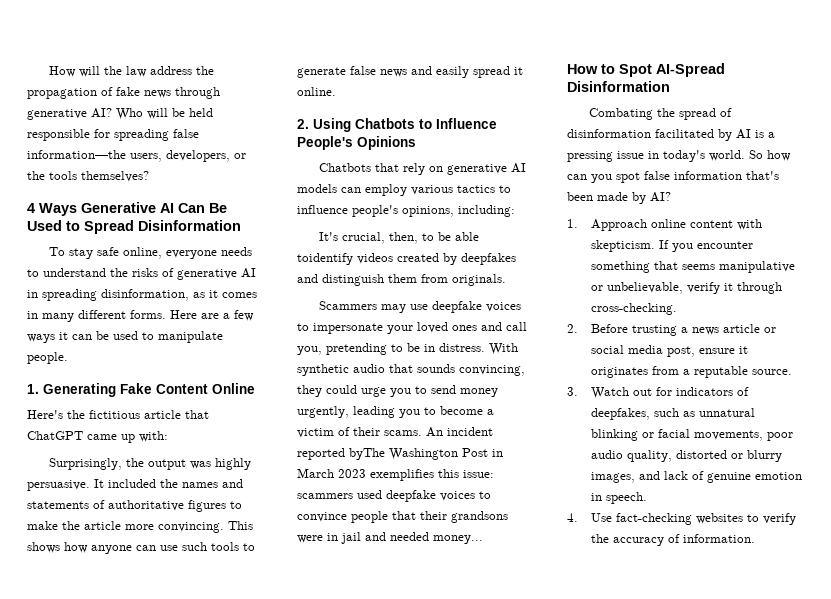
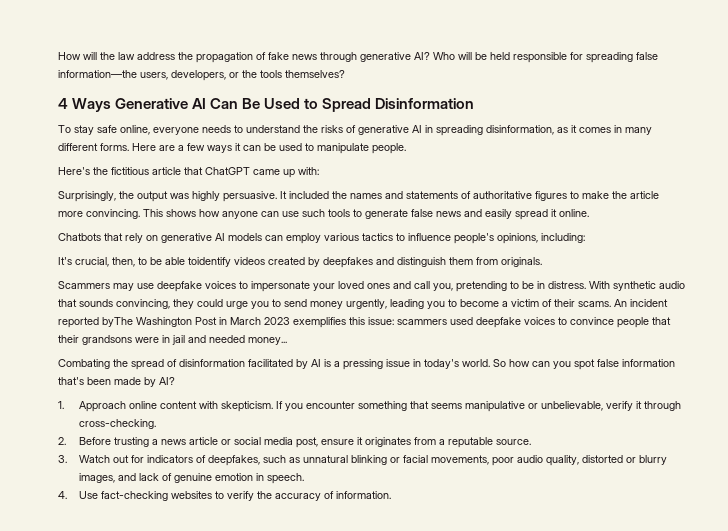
- 1. Generating Fake Content Online
- 2. Using Chatbots to Influence People's Opinions
- How to Spot AI-Spread Disinformation

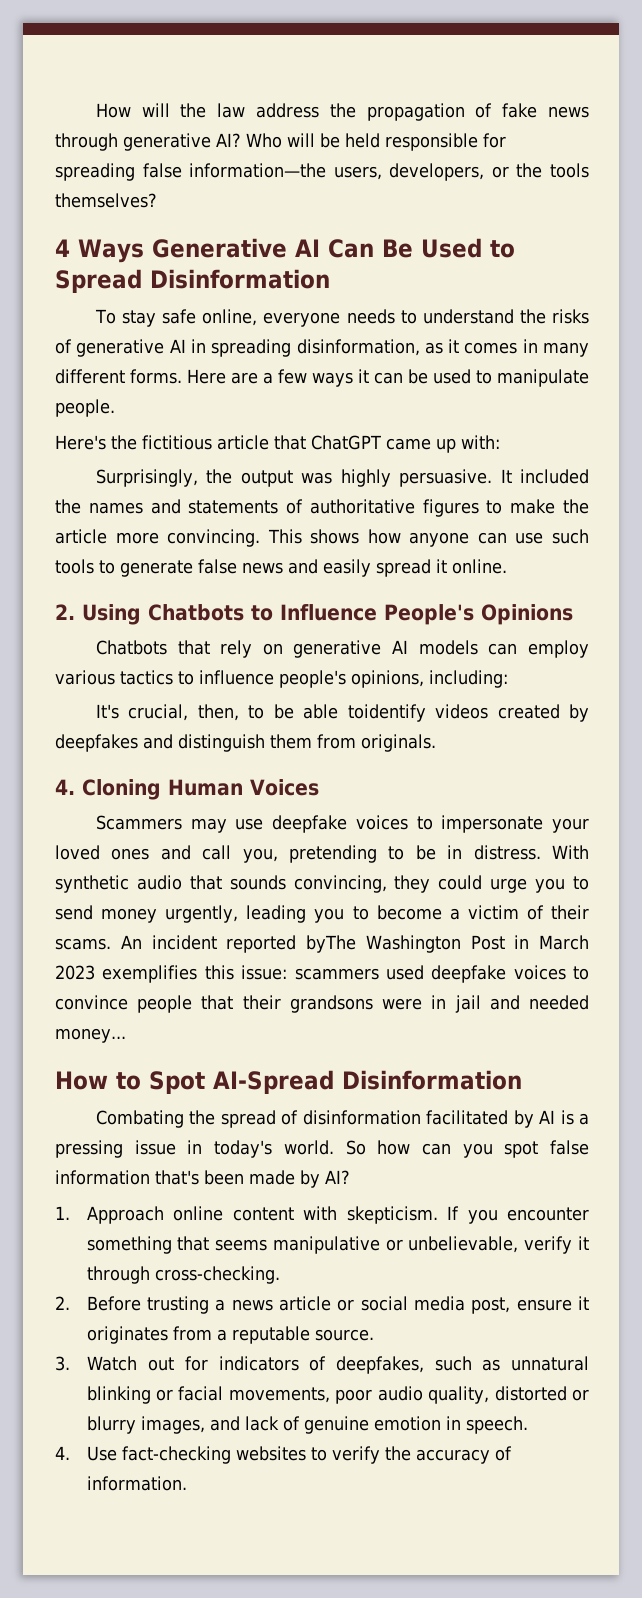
+ 2. Using Chatbots to Influence People's Opinions
+ 4. Cloning Human Voices
+ How to Spot AI-Spread Disinformation

